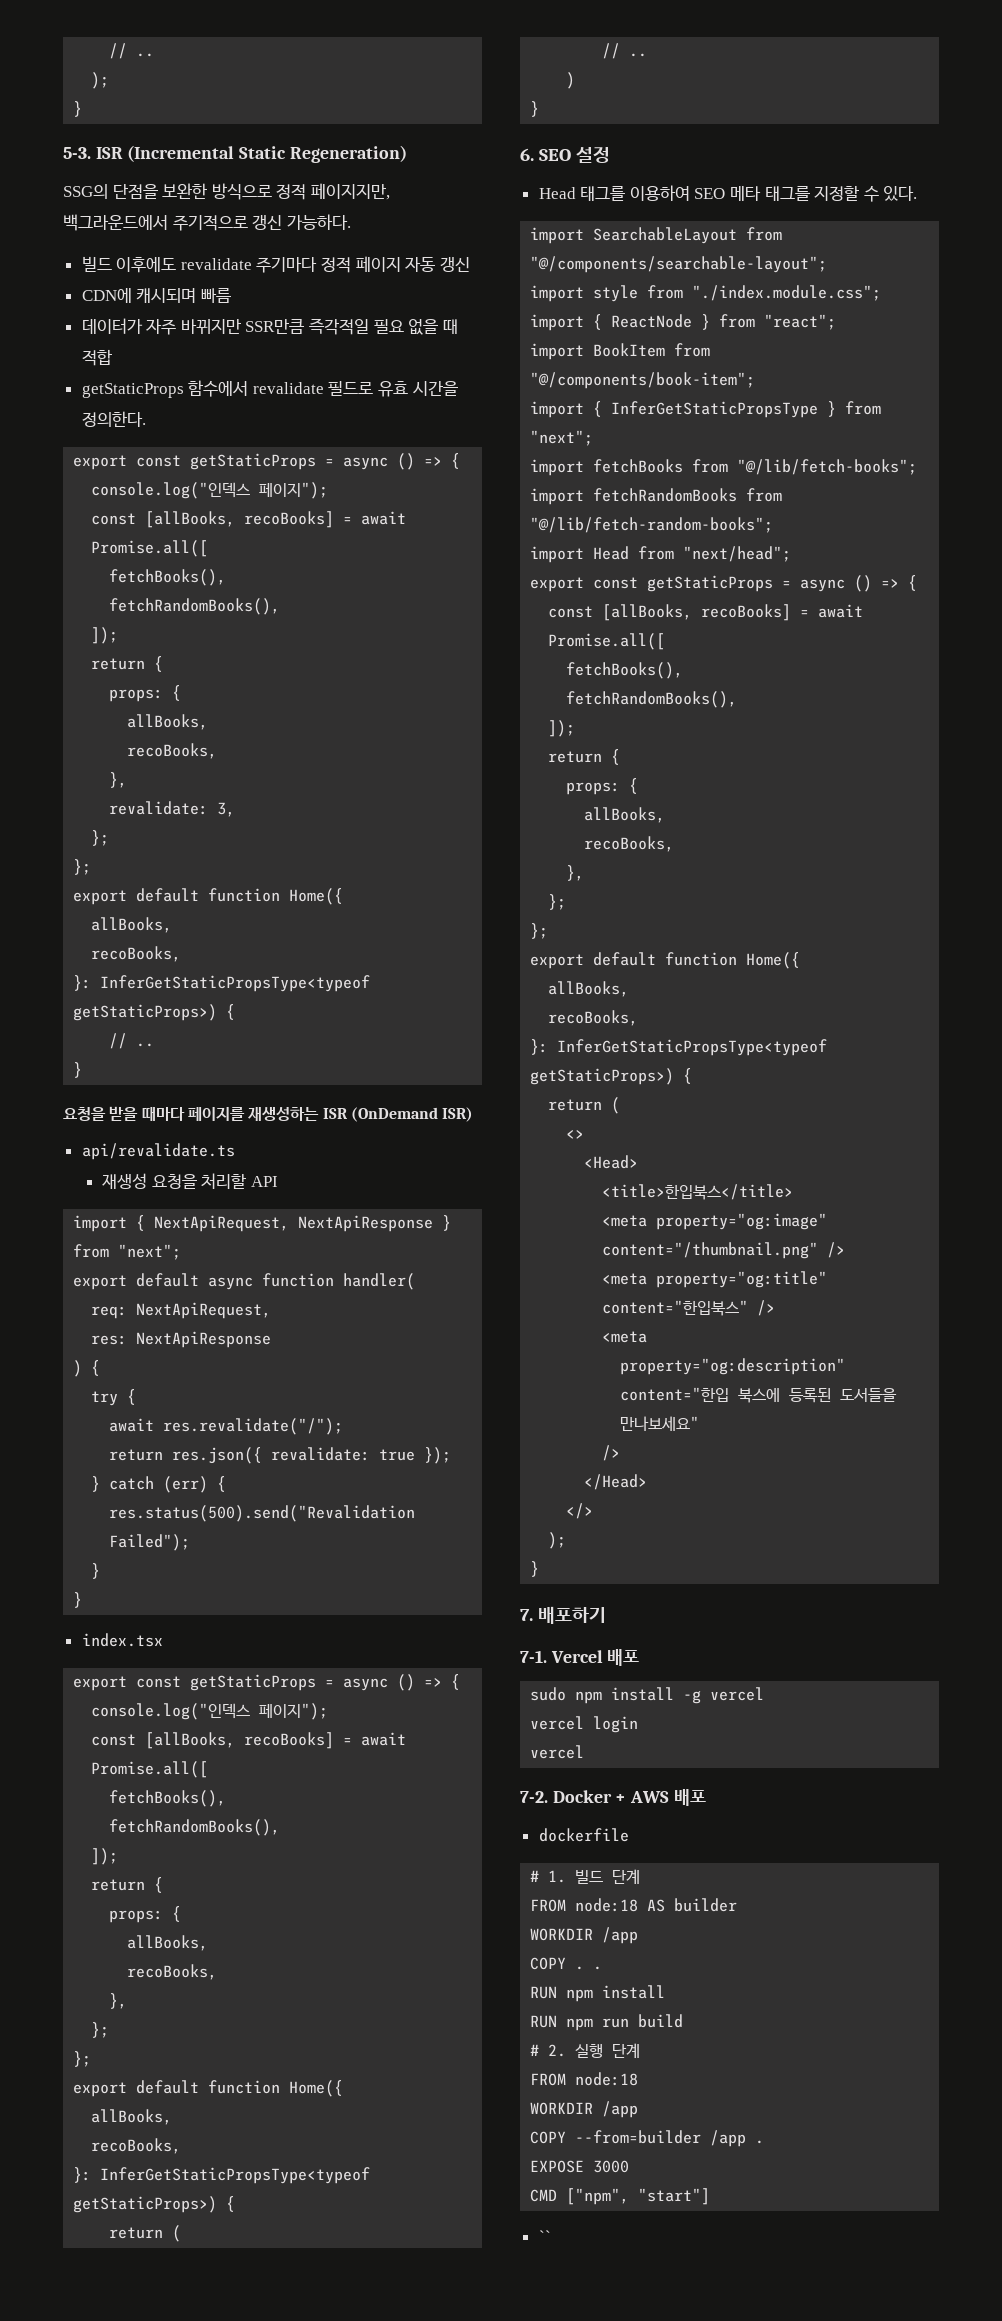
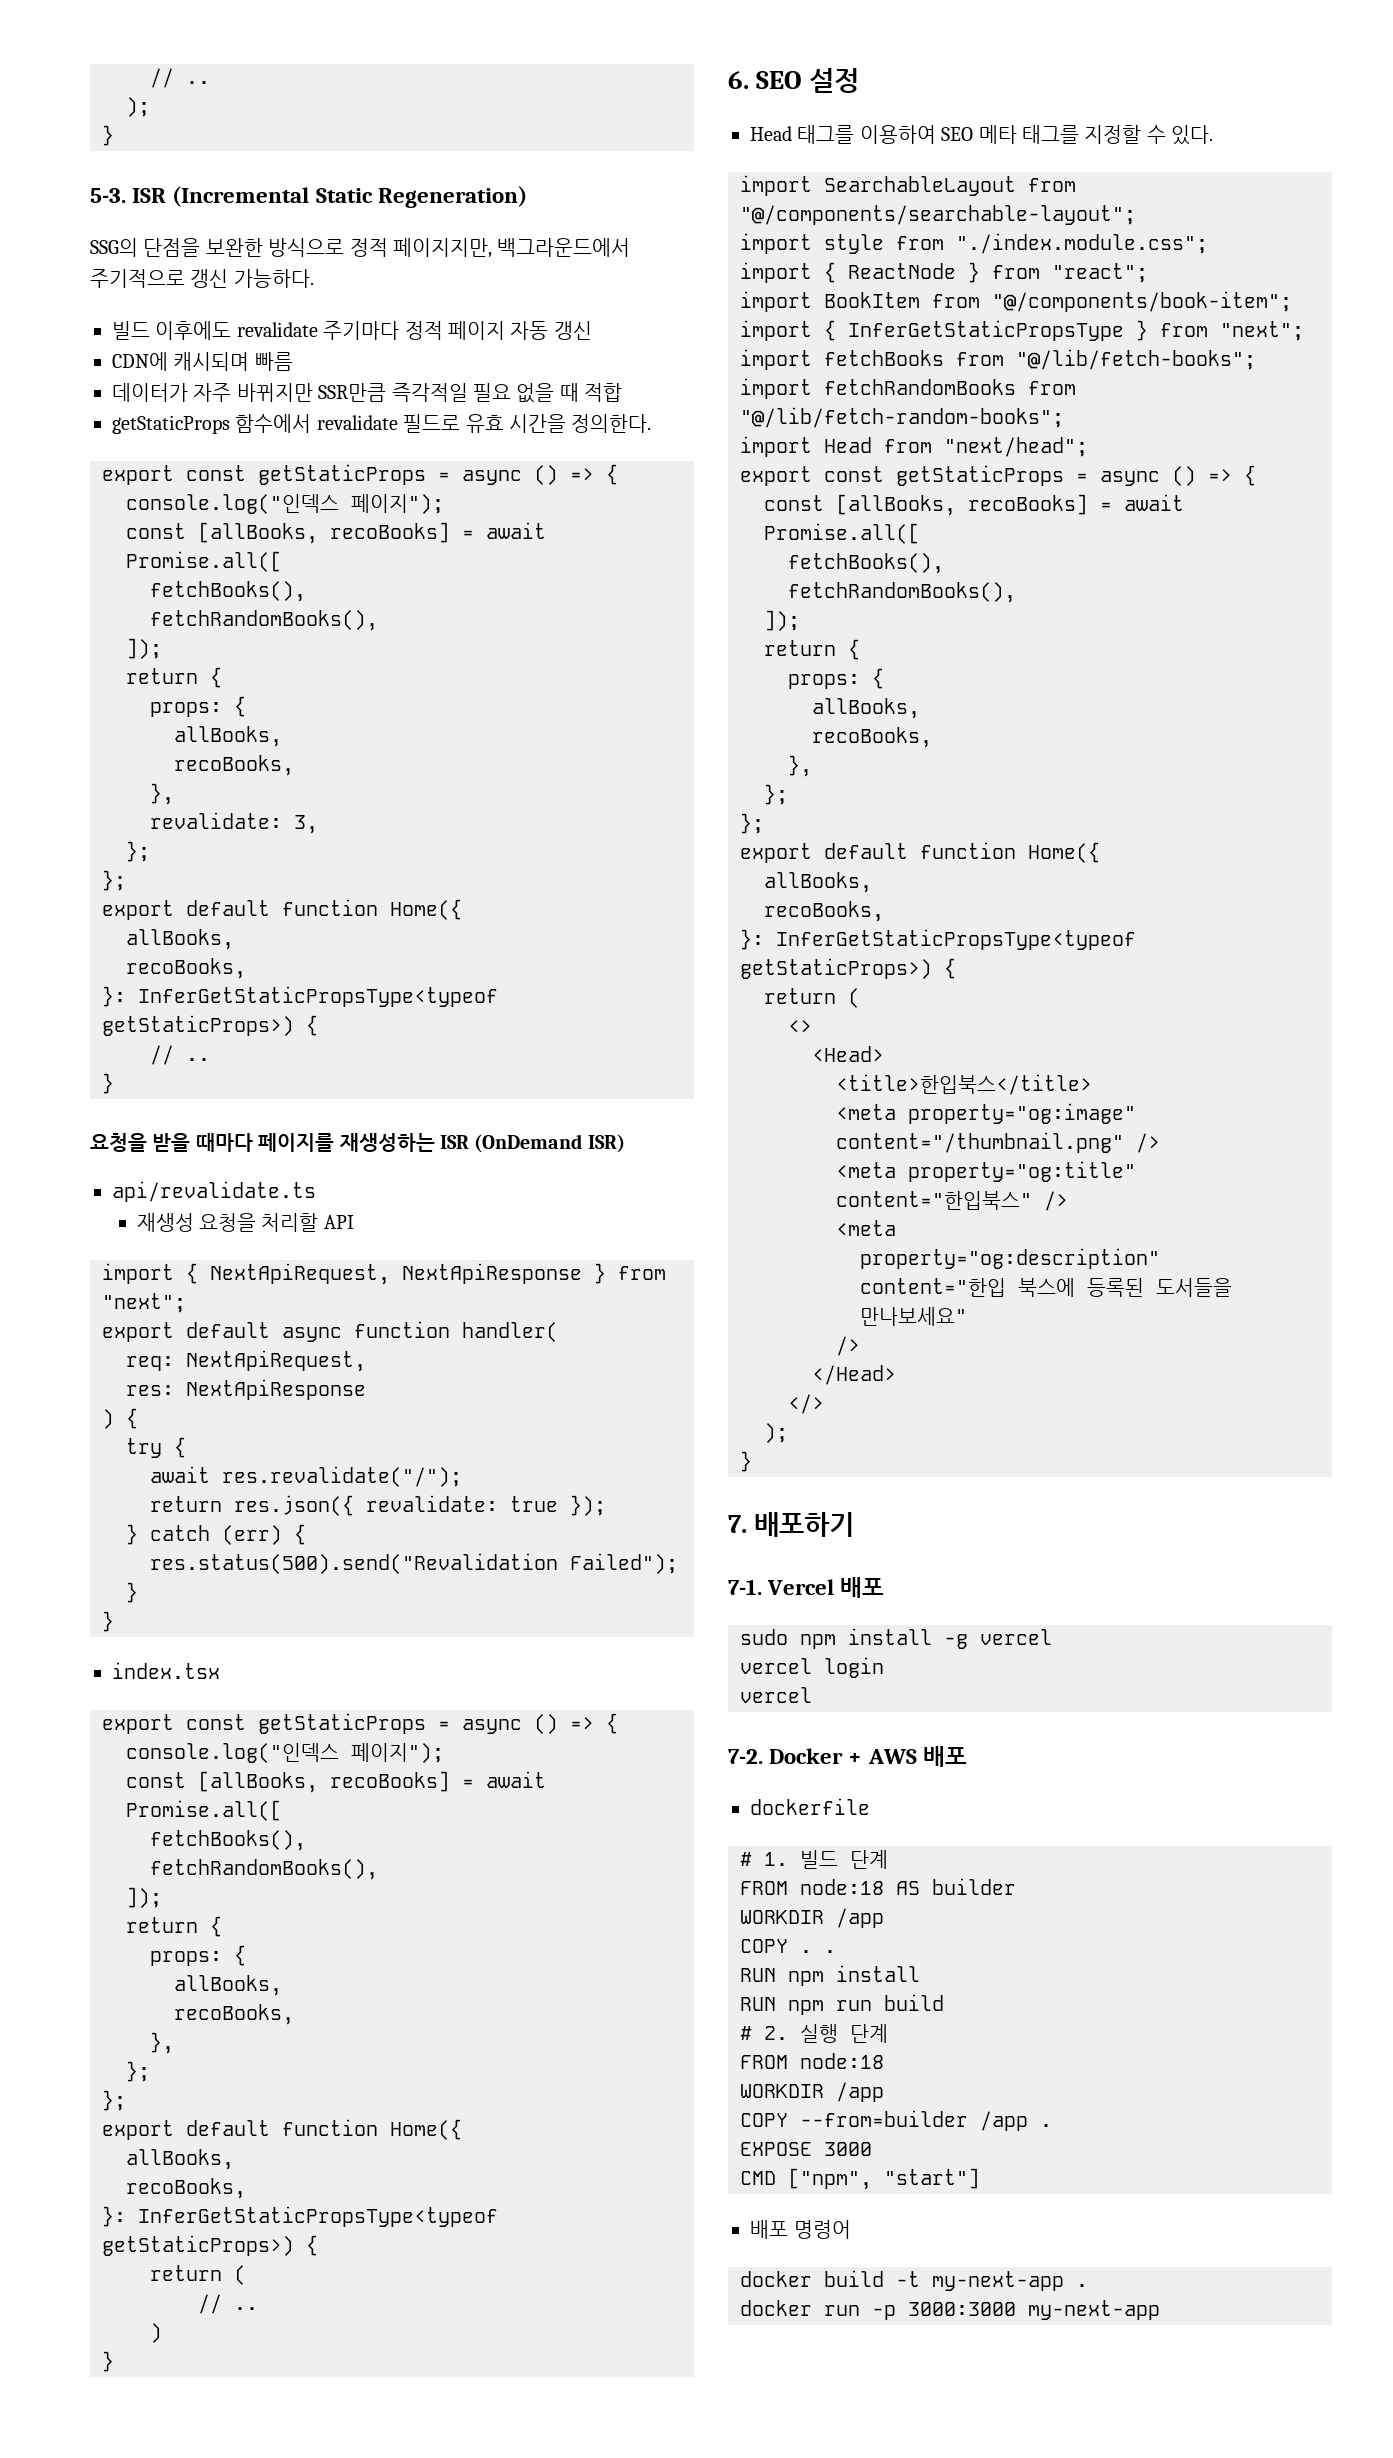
- ``
+ 배포 명령어
+ docker build -t my-next-app .
+ docker run -p 3000:3000 my-next-app

